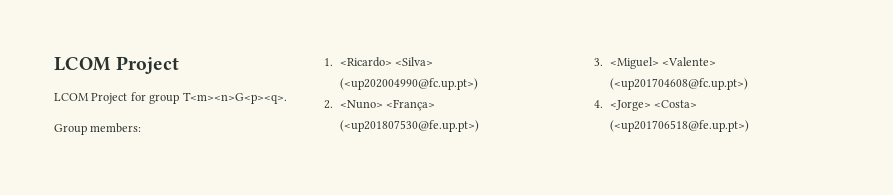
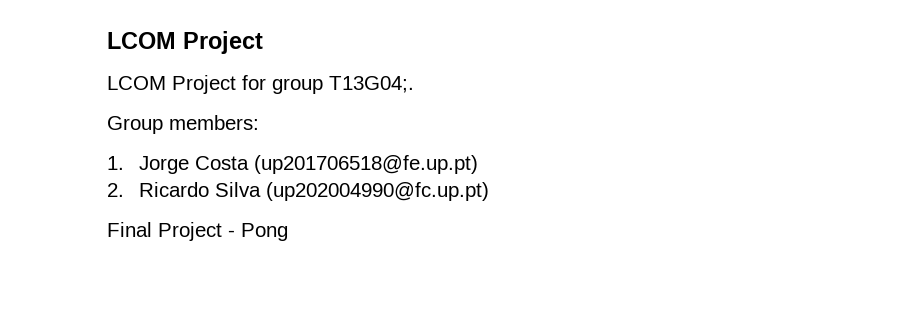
- LCOM Project for group T<m><n>G<p><q>.
+ LCOM Project for group T13G04;.
- 1. <Ricardo> <Silva> (<up202004990@fc.up.pt>)
- 2. <Nuno> <França> (<up201807530@fe.up.pt>)
- 3. <Miguel> <Valente> (<up201704608@fc.up.pt>)
- 4. <Jorge> <Costa> (<up201706518@fe.up.pt>)
+ 1. Jorge Costa (up201706518@fe.up.pt)
+ 2. Ricardo Silva (up202004990@fc.up.pt)
+ Final Project - Pong

